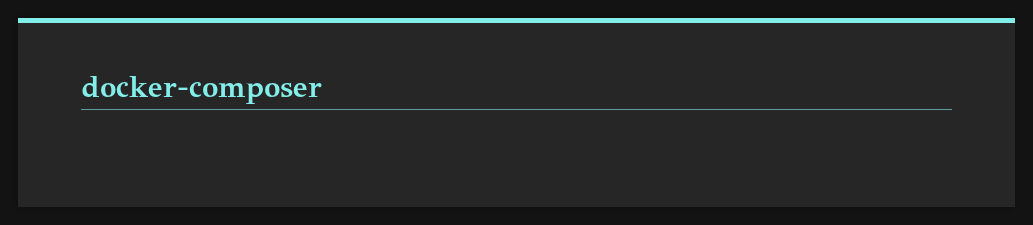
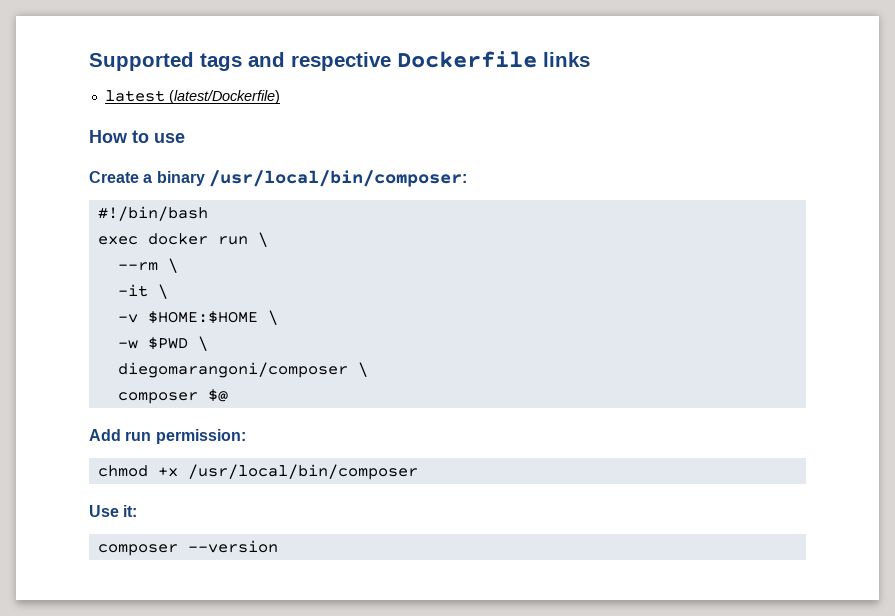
- docker-composer
+ Supported tags and respective Dockerfile links
+ latest (latest/Dockerfile)
+ How to use
+ Create a binary /usr/local/bin/composer:
+ #!/bin/bash
+ exec docker run \
+ --rm \
+ -it \
+ -v $HOME:$HOME \
+ -w $PWD \
+ diegomarangoni/composer \
+ composer $@
+ Add run permission:
+ chmod +x /usr/local/bin/composer
+ Use it:
+ composer --version

